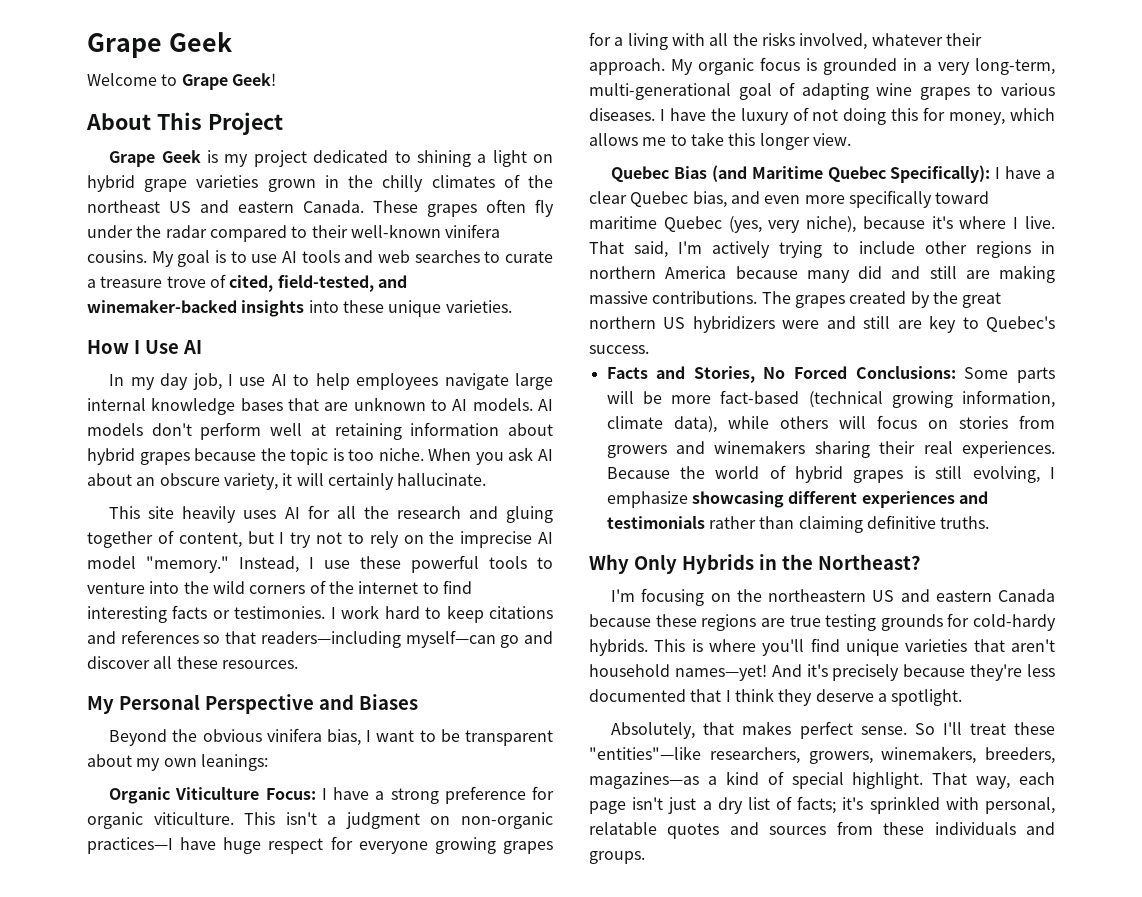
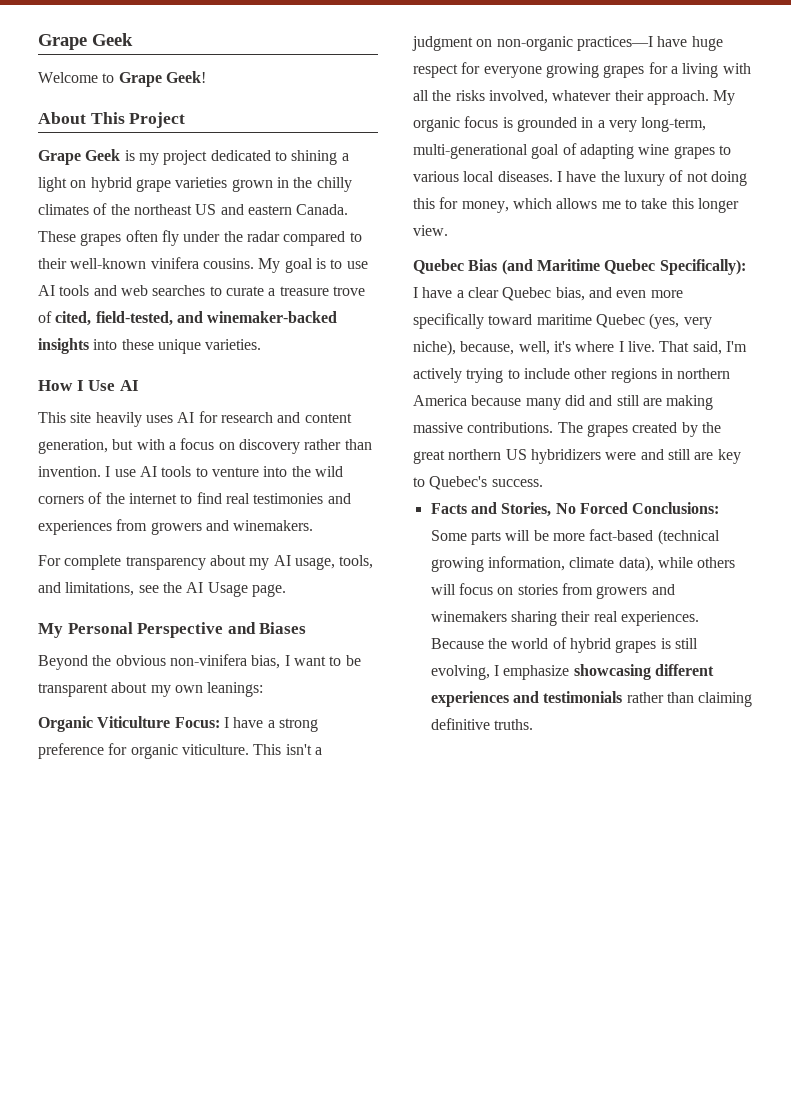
- In my day job, I use AI to help employees navigate large internal knowledge bases that are unknown to AI models. AI models don't perform well at retaining information about hybrid grapes because the topic is too niche. When you ask AI about an obscure variety, it will certainly hallucinate.
- This site heavily uses AI for all the research and gluing together of content, but I try not to rely on the imprecise AI model "memory." Instead, I use these powerful tools to venture into the wild corners of the internet to find interesting facts or testimonies. I work hard to keep citations and references so that readers—including myself—can go and discover all these resources.
+ This site heavily uses AI for research and content generation, but with a focus on discovery rather than invention. I use AI tools to venture into the wild corners of the internet to find real testimonies and experiences from growers and winemakers.
+ For complete transparency about my AI usage, tools, and limitations, see the AI Usage page.
- Beyond the obvious vinifera bias, I want to be transparent about my own leanings:
+ Beyond the obvious non-vinifera bias, I want to be transparent about my own leanings:
- My organic focus is grounded in a very long-term, multi-generational goal of adapting wine grapes to various diseases.
+ My organic focus is grounded in a very long-term, multi-generational goal of adapting wine grapes to various local diseases.
- Quebec Bias (and Maritime Quebec Specifically): I have a clear Quebec bias, and even more specifically toward maritime Quebec (yes, very niche), because it's where I live.
+ Quebec Bias (and Maritime Quebec Specifically): I have a clear Quebec bias, and even more specifically toward maritime Quebec (yes, very niche), because, well, it's where I live.
- Why Only Hybrids in the Northeast?
- I'm focusing on the northeastern US and eastern Canada because these regions are true testing grounds for cold-hardy hybrids. This is where you'll find unique varieties that aren't household names—yet! And it's precisely because they're less documented that I think they deserve a spotlight.
- Absolutely, that makes perfect sense. So I'll treat these "entities"—like researchers, growers, winemakers, breeders, magazines—as a kind of special highlight. That way, each page isn't just a dry list of facts; it's sprinkled with personal, relatable quotes and sources from these individuals and groups.

